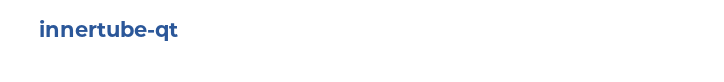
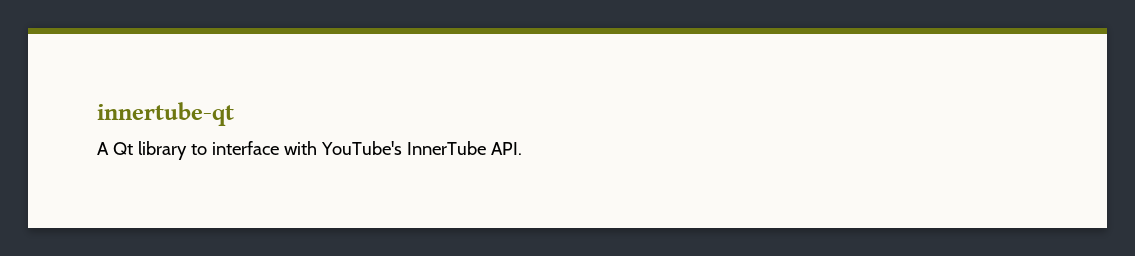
+ A Qt library to interface with YouTube's InnerTube API.

